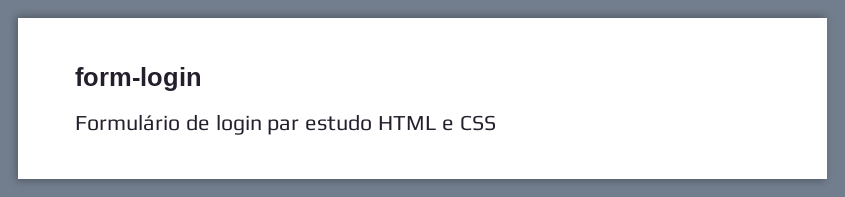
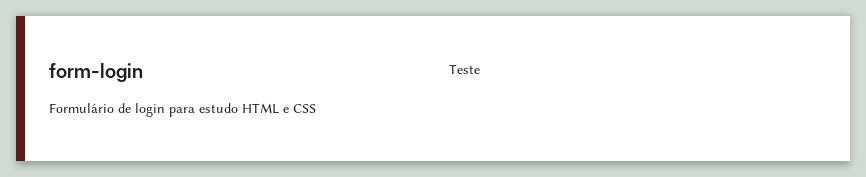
- Formulário de login par estudo HTML e CSS
+ Formulário de login para estudo HTML e CSS
+ Teste

